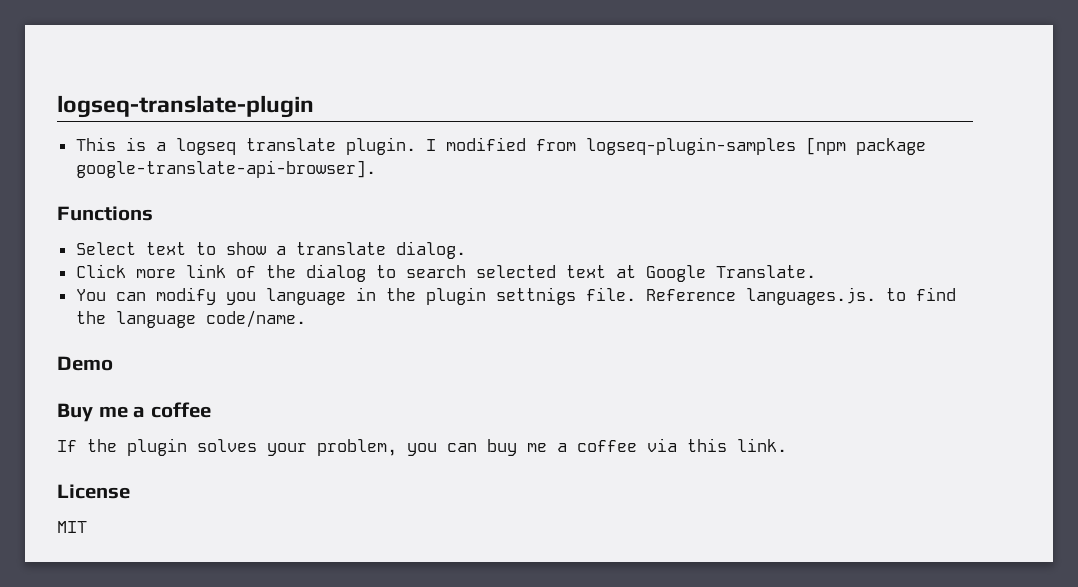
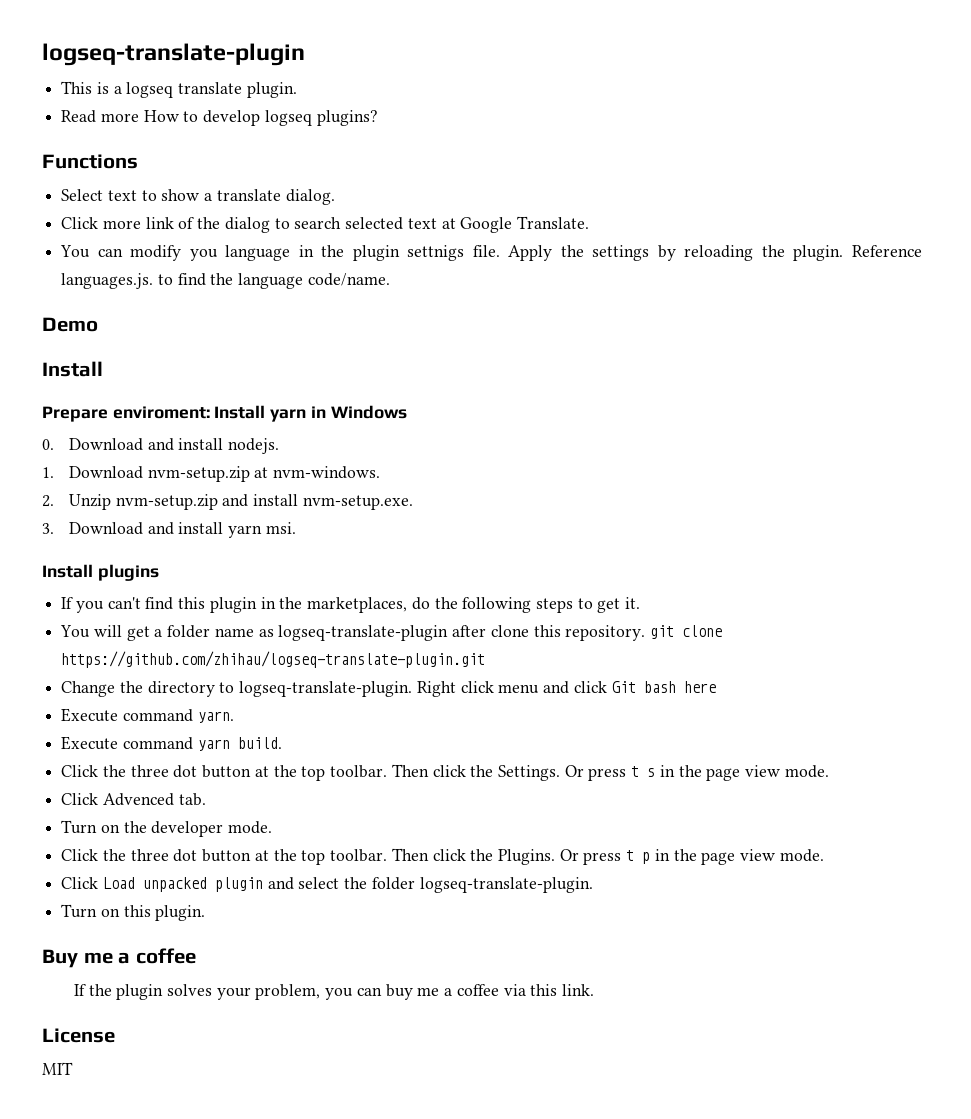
- This is a logseq translate plugin. I modified from logseq-plugin-samples [npm package google-translate-api-browser].
+ This is a logseq translate plugin.
+ Read more How to develop logseq plugins?
+ Apply the settings by reloading the plugin.
  Demo
+ Install
+ Prepare enviroment: Install yarn in Windows
+ 0. Download and install nodejs.
+ 1. Download nvm-setup.zip at nvm-windows.
+ 2. Unzip nvm-setup.zip and install nvm-setup.exe.
+ 3. Download and install yarn msi.
+ Install plugins
+ If you can't find this plugin in the marketplaces, do the following steps to get it.
+ You will get a folder name as logseq-translate-plugin after clone this repository. git clone https://github.com/zhihau/logseq-translate-plugin.git
+ Change the directory to logseq-translate-plugin. Right click menu and click Git bash here
+ Execute command yarn.
+ Execute command yarn build.
+ Click the three dot button at the top toolbar. Then click the Settings. Or press t s in the page view mode.
+ Click Advenced tab.
+ Turn on the developer mode.
+ Click the three dot button at the top toolbar. Then click the Plugins. Or press t p in the page view mode.
+ Click Load unpacked plugin and select the folder logseq-translate-plugin.
+ Turn on this plugin.

